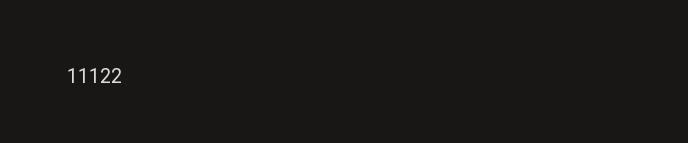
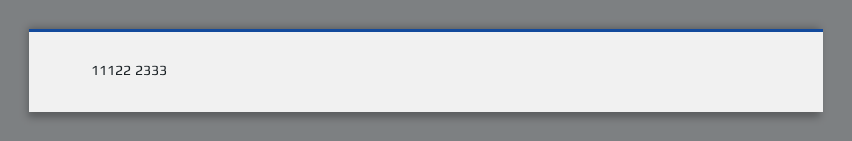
- 11122
+ 11122 2333

